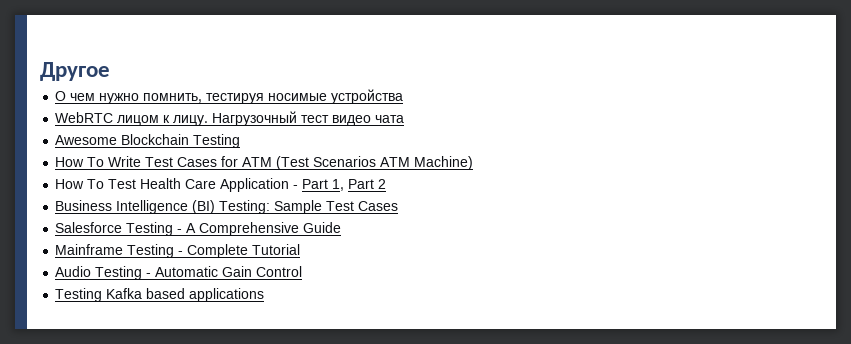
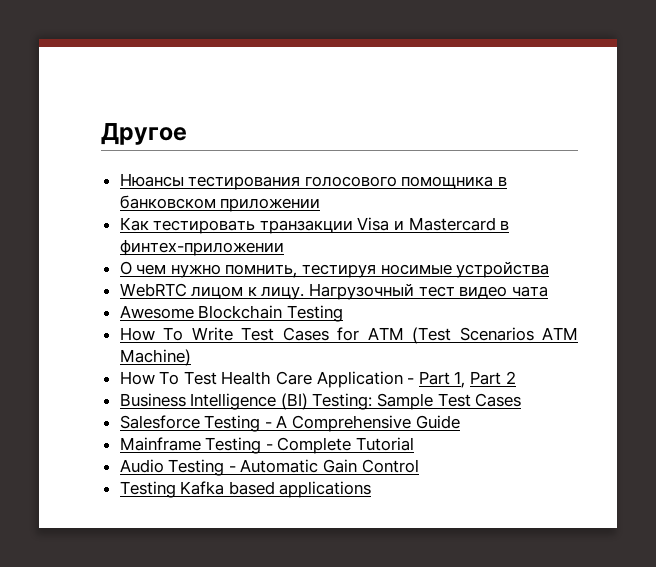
+ Нюансы тестирования голосового помощника в банковском приложении
+ Как тестировать транзакции Visa и Mastercard в финтех-приложении

